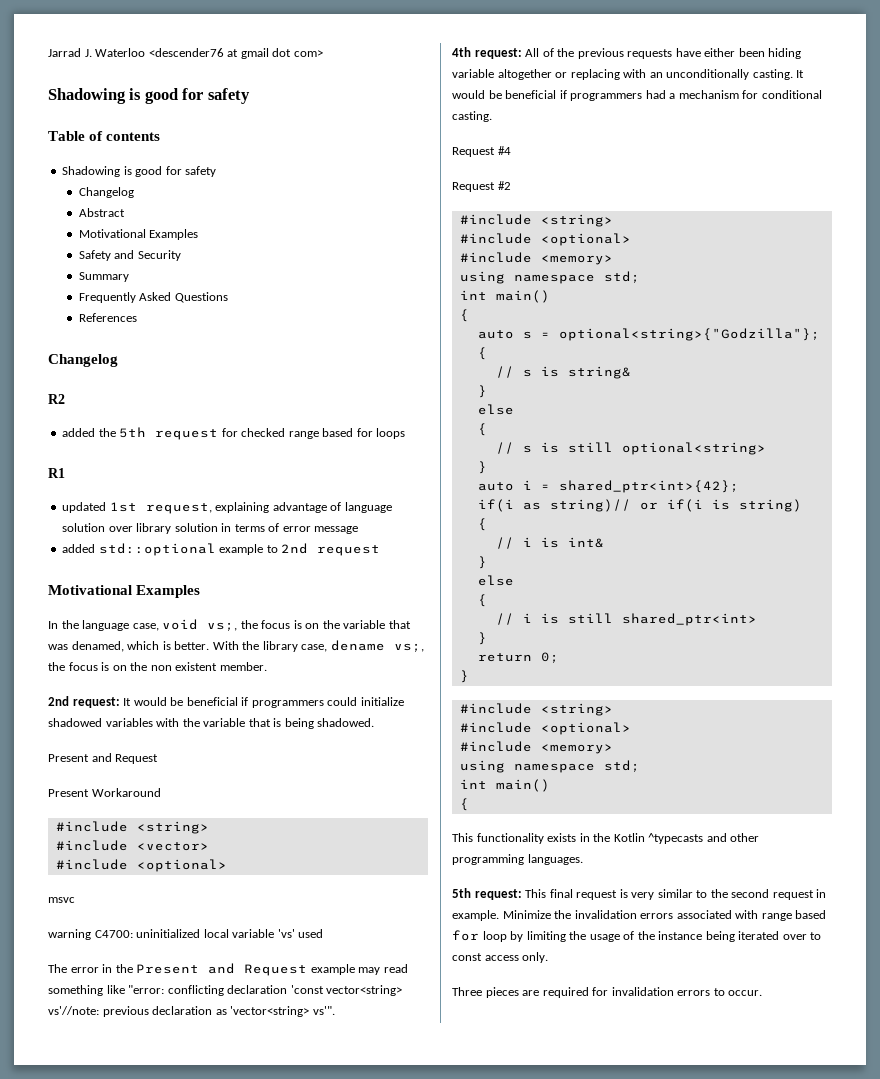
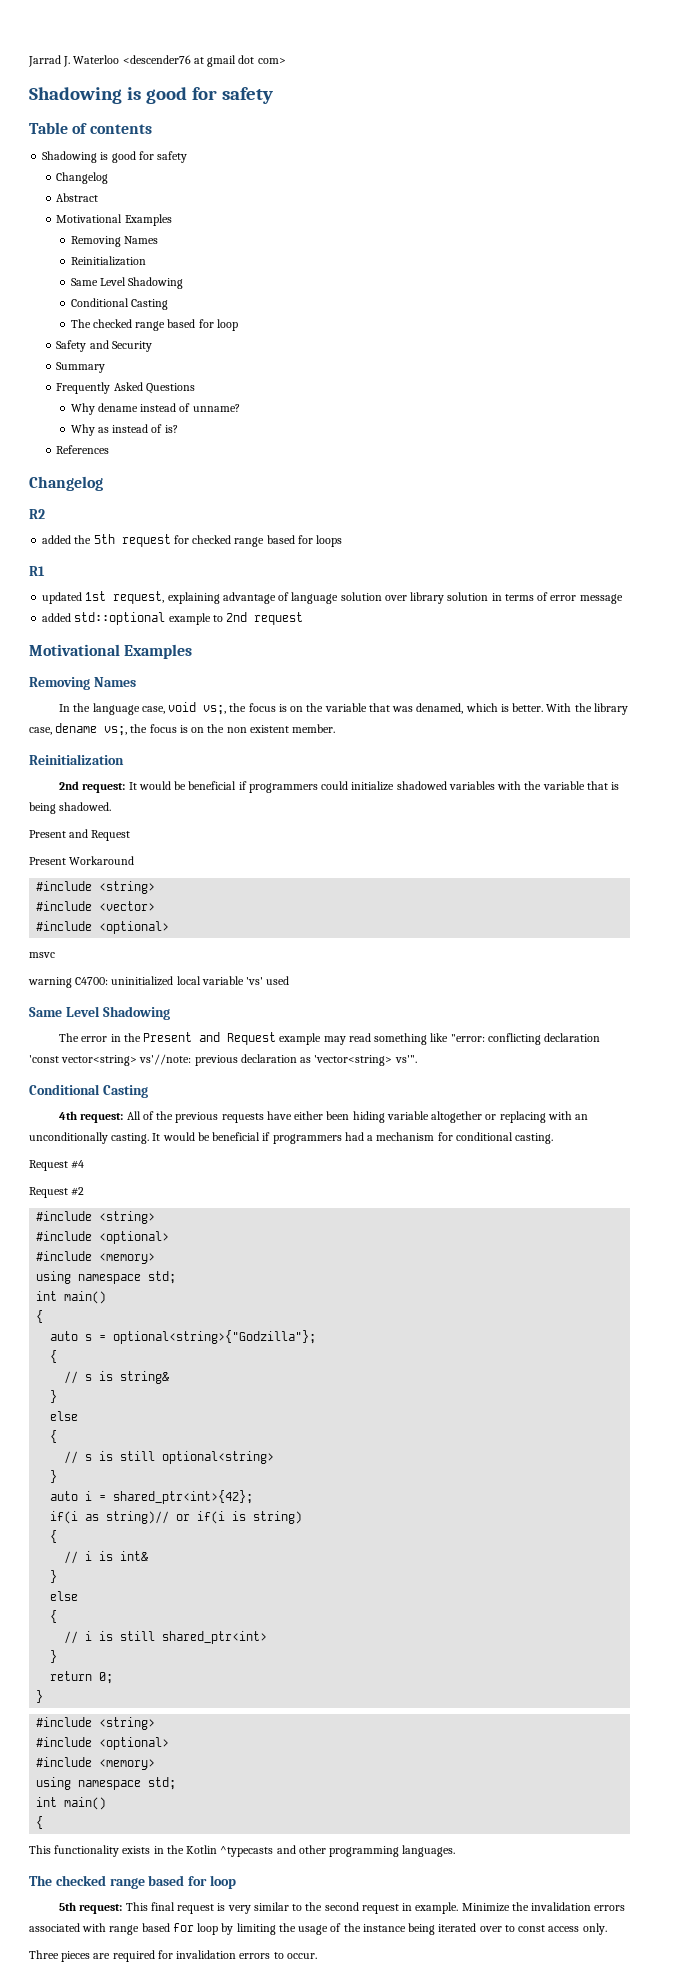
  Abstract
  Motivational Examples
+ Removing Names
+ Reinitialization
+ Same Level Shadowing
+ Conditional Casting
+ The checked range based for loop
+ Why dename instead of unname?
+ Why as instead of is?
  added std::optional example to 2nd request
  Motivational Examples
+ Removing Names
  With the library case, dename vs;, the focus is on the non existent member.
+ Reinitialization
  warning C4700: uninitialized local variable 'vs' used
+ Same Level Shadowing
  The error in the Present and Request example may read something like "error: conflicting declaration 'const vector<string> vs'//note: previous declaration as 'vector<string> vs'".
+ Conditional Casting
  This functionality exists in the Kotlin ^typecasts and other programming languages.
+ The checked range based for loop

